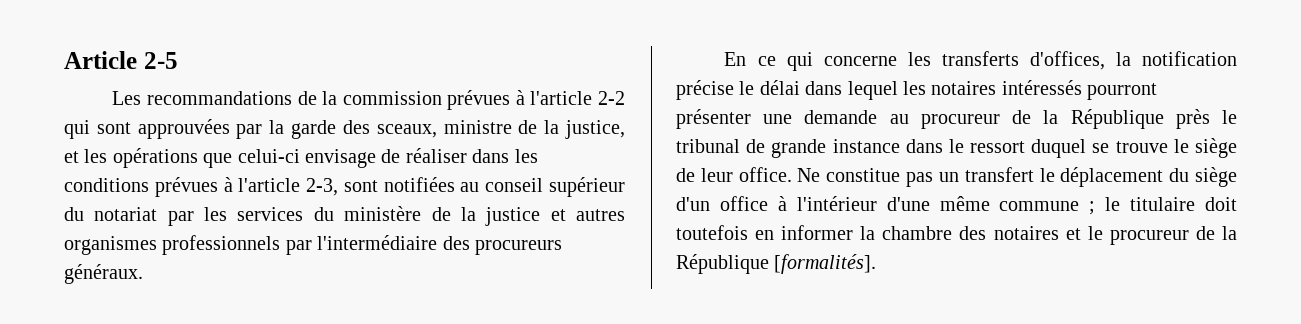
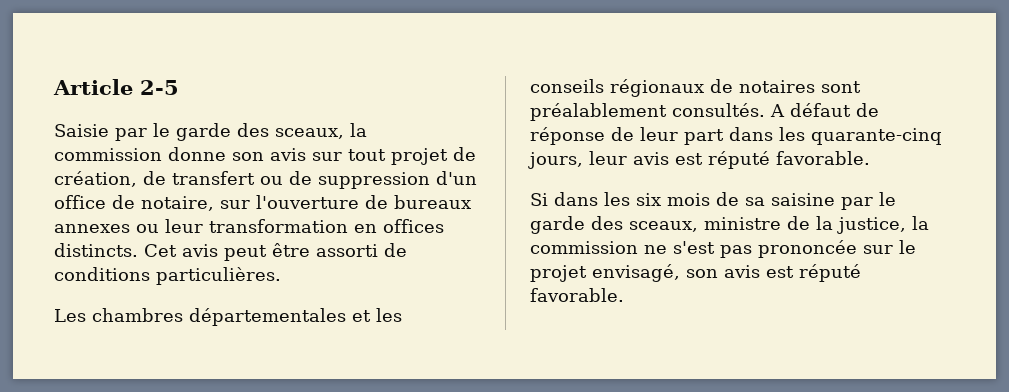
- Les recommandations de la commission prévues à l'article 2-2 qui sont approuvées par la garde des sceaux, ministre de la justice, et les opérations que celui-ci envisage de réaliser dans les conditions prévues à l'article 2-3, sont notifiées au conseil supérieur du notariat par les services du ministère de la justice et autres organismes professionnels par l'intermédiaire des procureurs généraux.
- En ce qui concerne les transferts d'offices, la notification précise le délai dans lequel les notaires intéressés pourront présenter une demande au procureur de la République près le tribunal de grande instance dans le ressort duquel se trouve le siège de leur office. Ne constitue pas un transfert le déplacement du siège d'un office à l'intérieur d'une même commune ; le titulaire doit toutefois en informer la chambre des notaires et le procureur de la République [formalités].
+ Saisie par le garde des sceaux, la commission donne son avis sur tout projet de création, de transfert ou de suppression d'un office de notaire, sur l'ouverture de bureaux annexes ou leur transformation en offices distincts. Cet avis peut être assorti de conditions particulières.
+ Les chambres départementales et les conseils régionaux de notaires sont préalablement consultés. A défaut de réponse de leur part dans les quarante-cinq jours, leur avis est réputé favorable.
+ Si dans les six mois de sa saisine par le garde des sceaux, ministre de la justice, la commission ne s'est pas prononcée sur le projet envisagé, son avis est réputé favorable.

